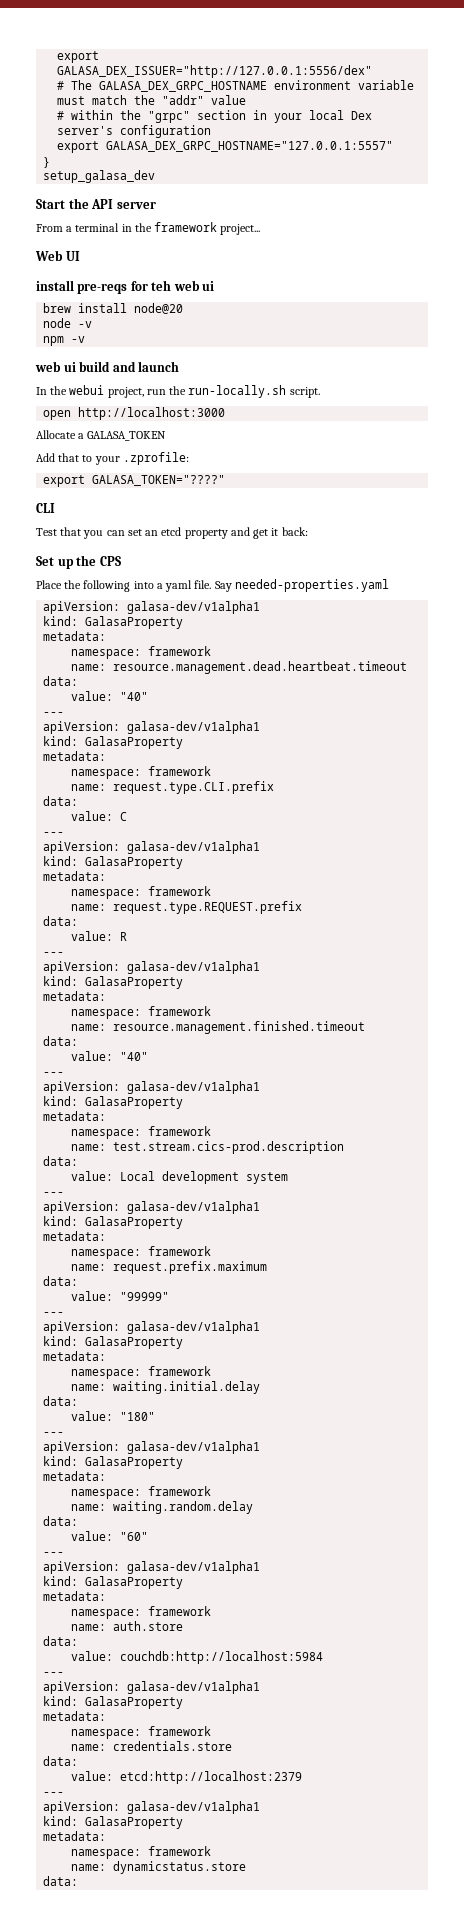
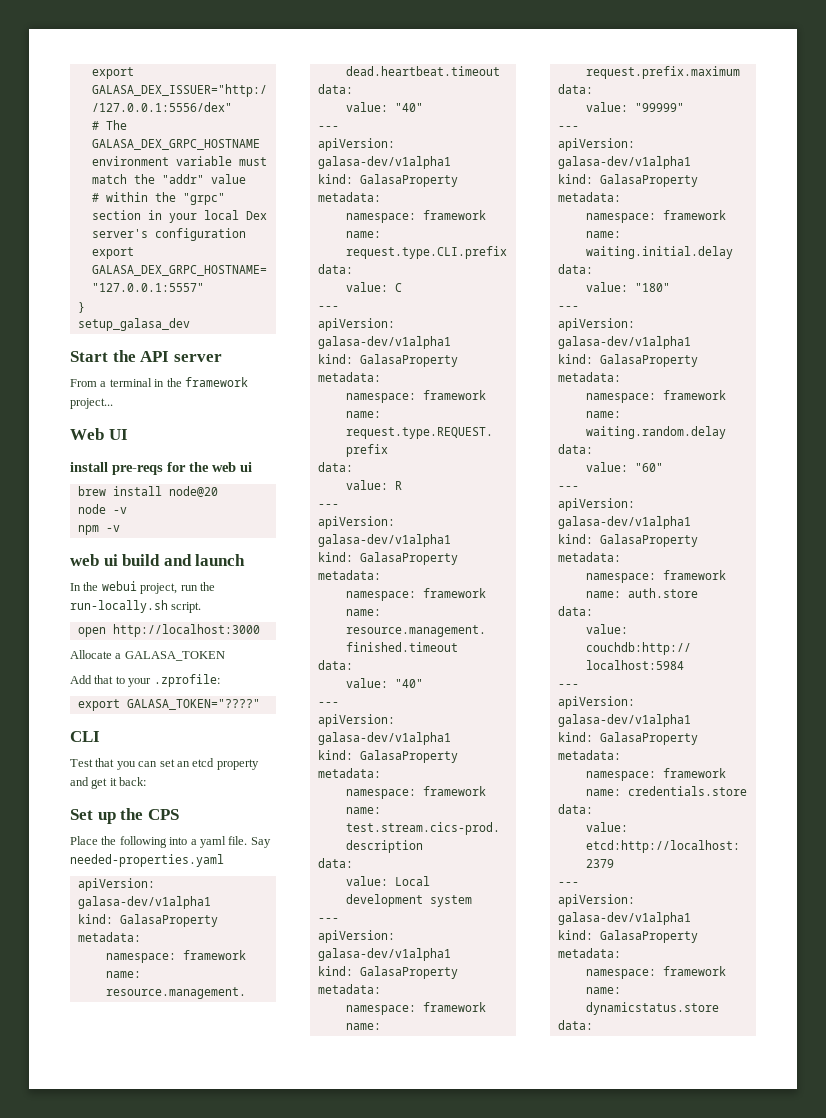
- install pre-reqs for teh web ui
+ install pre-reqs for the web ui

